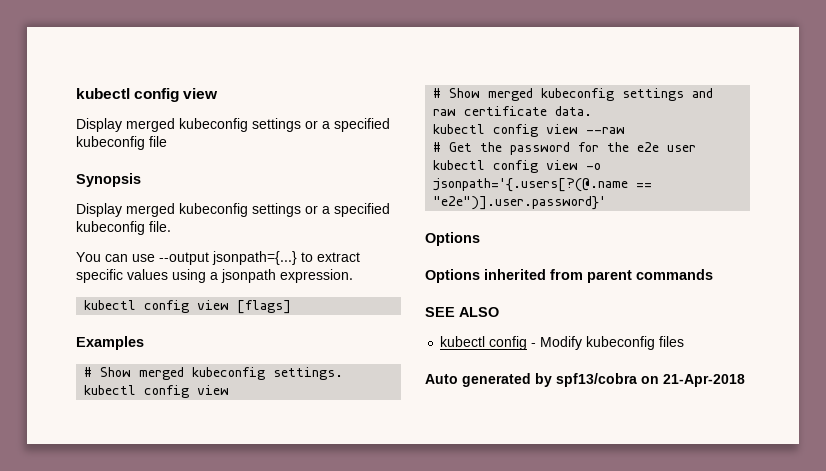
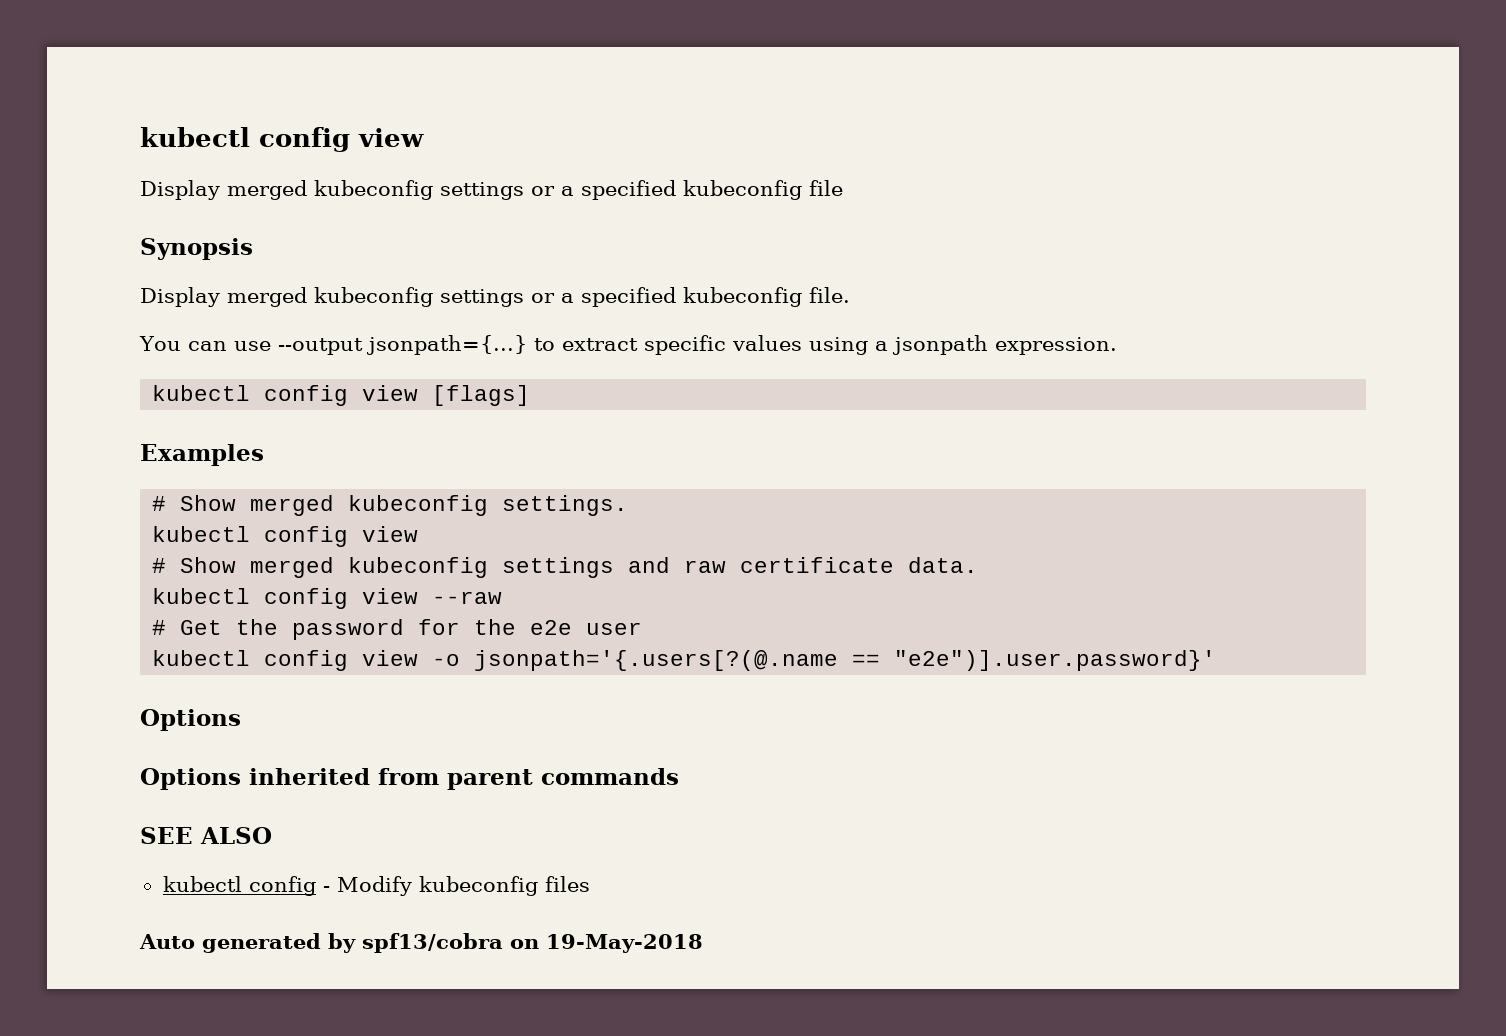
- Auto generated by spf13/cobra on 21-Apr-2018
+ Auto generated by spf13/cobra on 19-May-2018

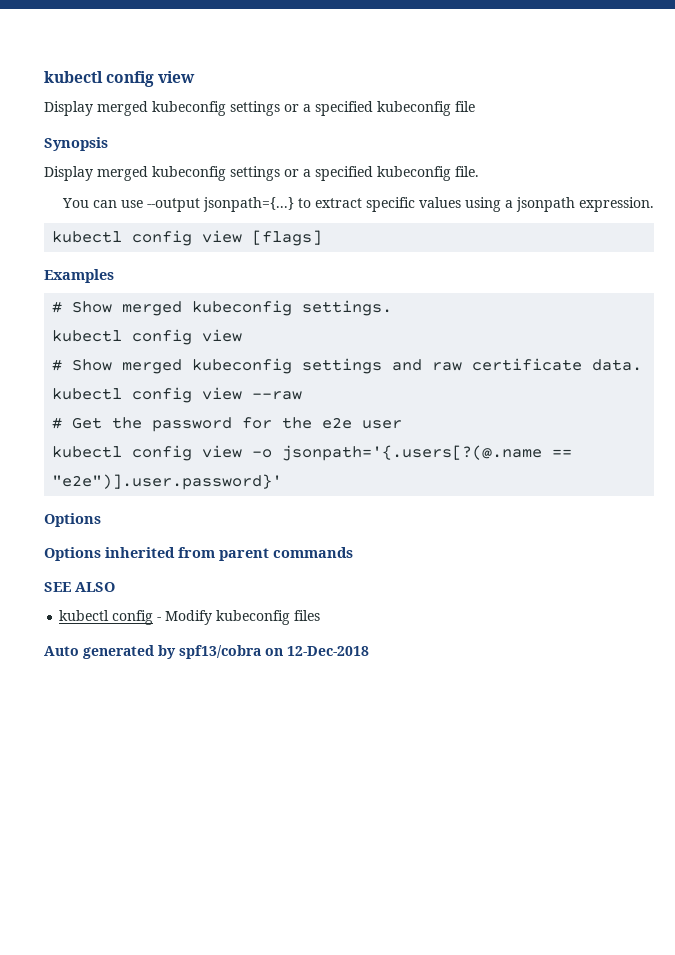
- Auto generated by spf13/cobra on 19-May-2018
+ Auto generated by spf13/cobra on 12-Dec-2018

